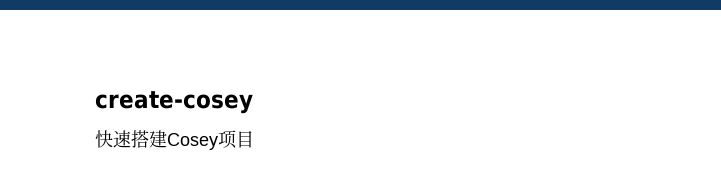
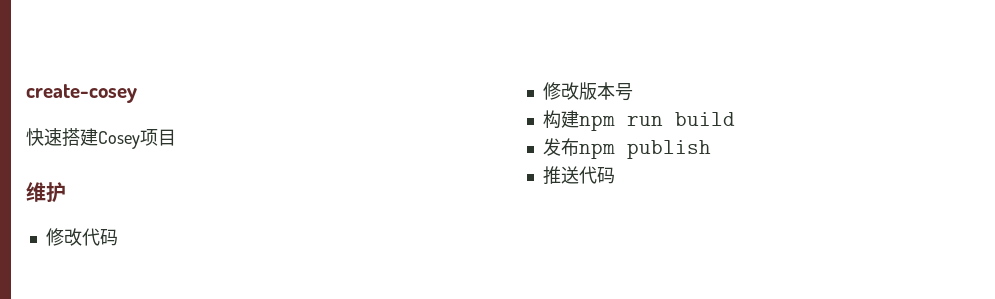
+ 维护
+ 修改代码
+ 修改版本号
+ 构建npm run build
+ 发布npm publish
+ 推送代码

